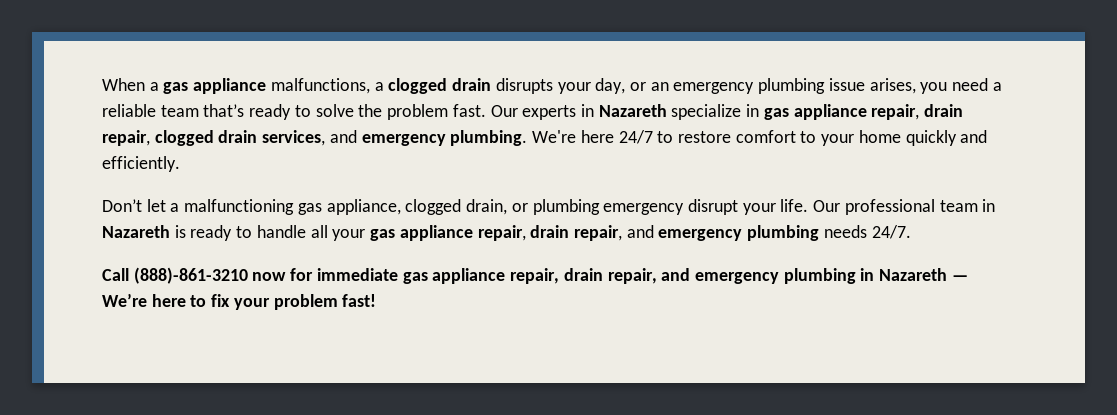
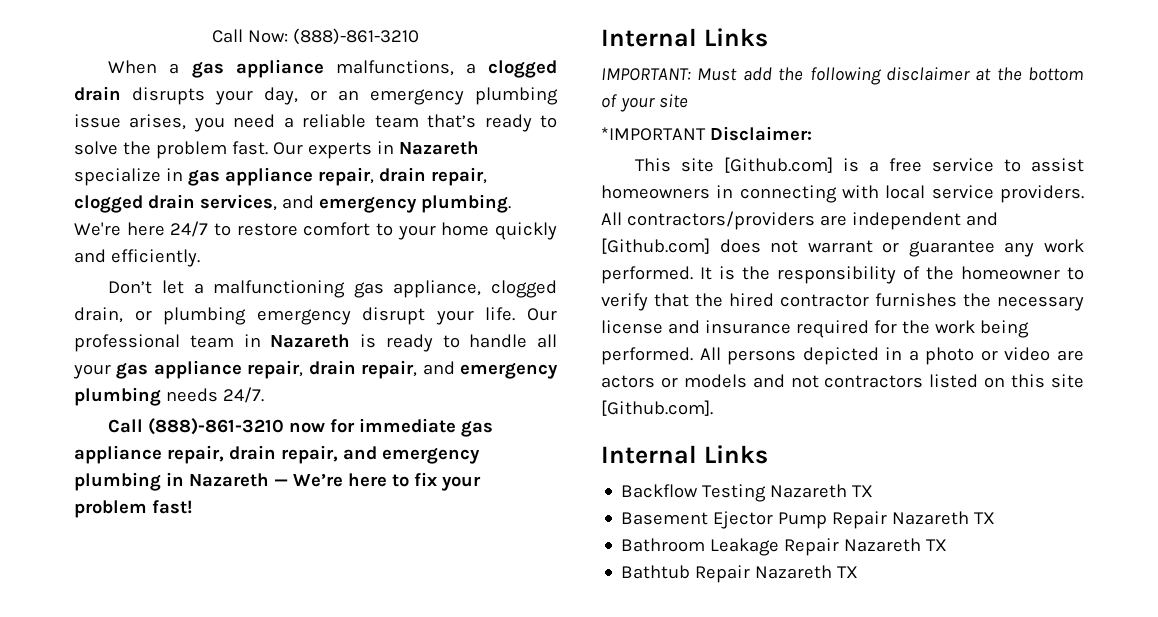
+ Call Now: (888)-861-3210
  Call (888)-861-3210 now for immediate gas appliance repair, drain repair, and emergency plumbing in Nazareth — We’re here to fix your problem fast!
+ Internal Links
+ IMPORTANT: Must add the following disclaimer at the bottom of your site
+ *IMPORTANT Disclaimer:
+ This site [Github.com] is a free service to assist homeowners in connecting with local service providers. All contractors/providers are independent and [Github.com] does not warrant or guarantee any work performed. It is the responsibility of the homeowner to verify that the hired contractor furnishes the necessary license and insurance required for the work being performed. All persons depicted in a photo or video are actors or models and not contractors listed on this site [Github.com].
+ Internal Links
+ Backflow Testing Nazareth TX
+ Basement Ejector Pump Repair Nazareth TX
+ Bathroom Leakage Repair Nazareth TX
+ Bathtub Repair Nazareth TX

